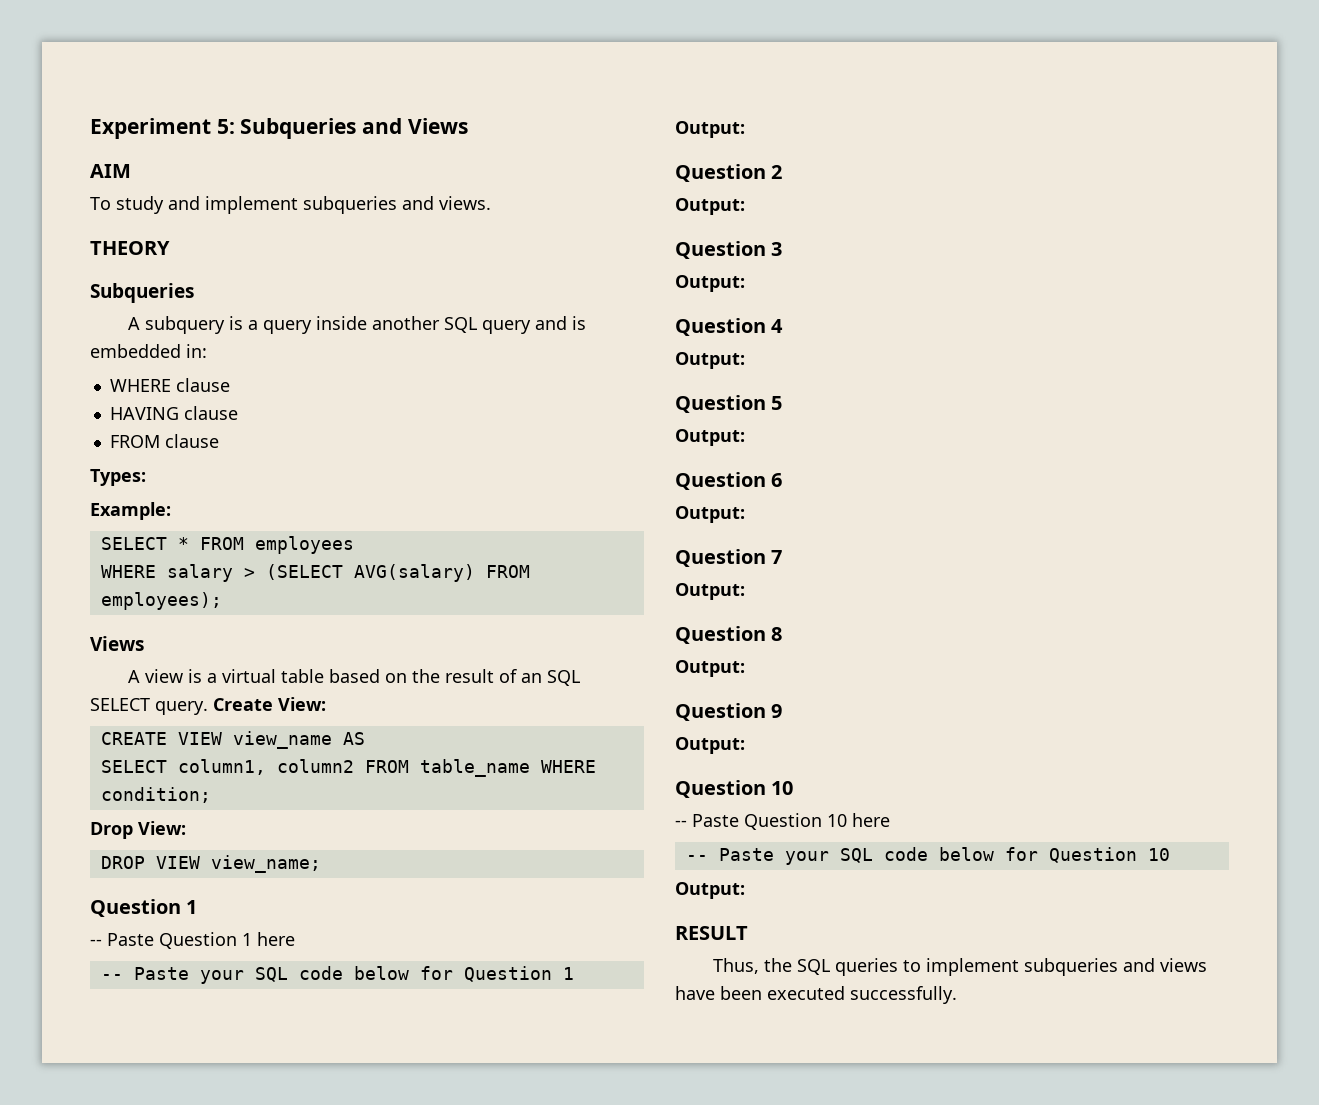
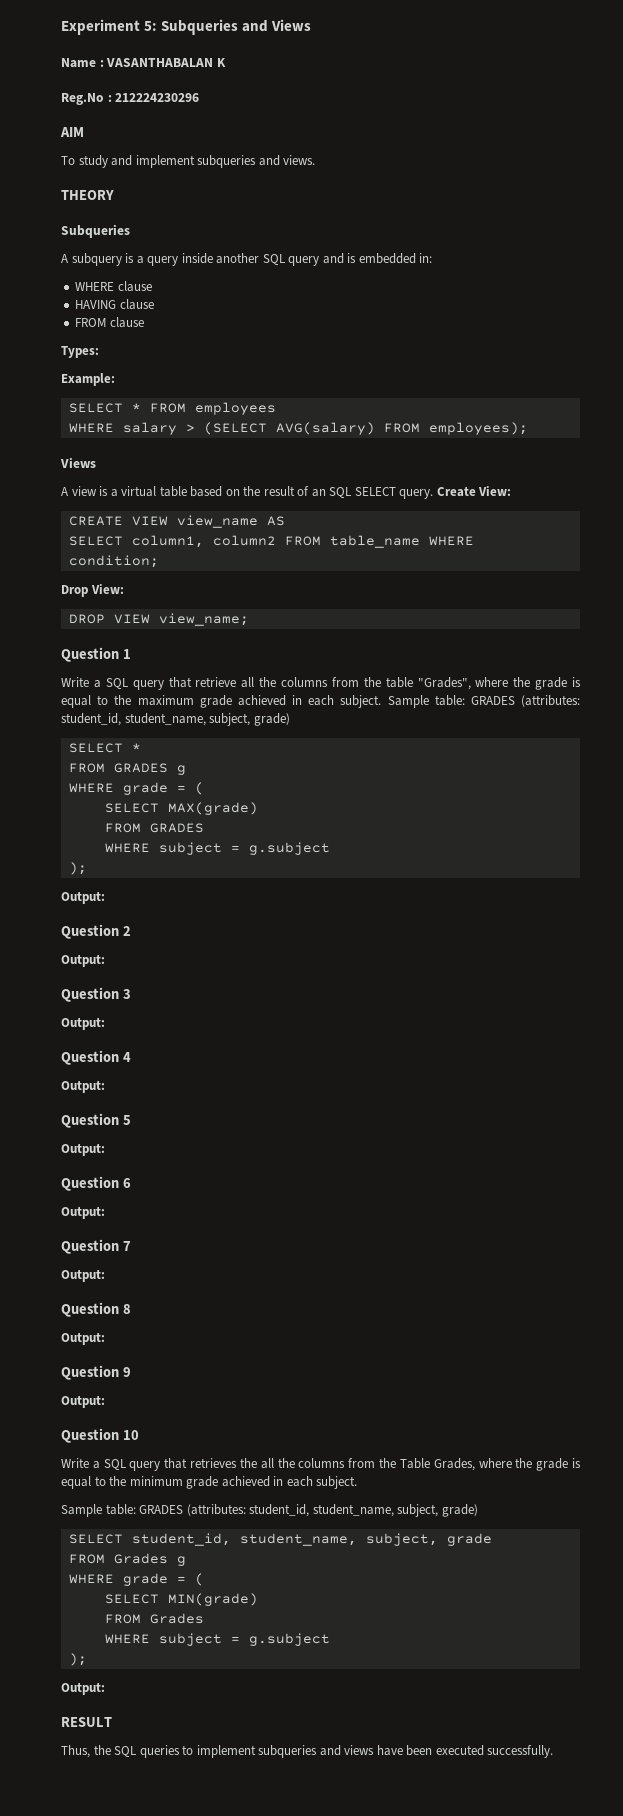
+ Name : VASANTHABALAN K
+ Reg.No : 212224230296
- -- Paste Question 1 here
- -- Paste your SQL code below for Question 1
+ Write a SQL query that retrieve all the columns from the table "Grades", where the grade is equal to the maximum grade achieved in each subject. Sample table: GRADES (attributes: student_id, student_name, subject, grade)
+ SELECT *
+ FROM GRADES g
+ WHERE grade = (
+ SELECT MAX(grade)
+ FROM GRADES
+ WHERE subject = g.subject
+ );
- -- Paste Question 10 here
- -- Paste your SQL code below for Question 10
+ Write a SQL query that retrieves the all the columns from the Table Grades, where the grade is equal to the minimum grade achieved in each subject.
+ Sample table: GRADES (attributes: student_id, student_name, subject, grade)
+ SELECT student_id, student_name, subject, grade
+ FROM Grades g
+ WHERE grade = (
+ SELECT MIN(grade)
+ FROM Grades
+ WHERE subject = g.subject
+ );

